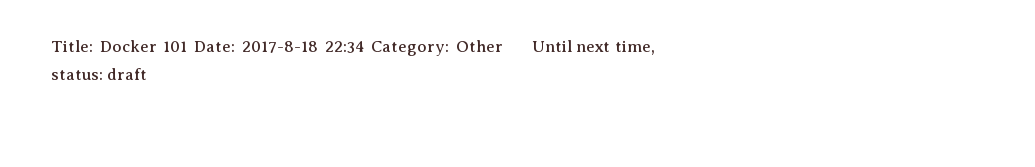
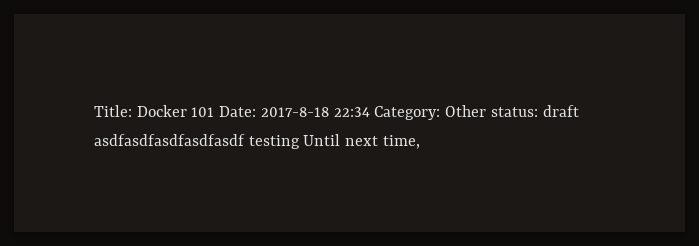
- Until next time,
+ asdfasdfasdfasdfasdf testing Until next time,

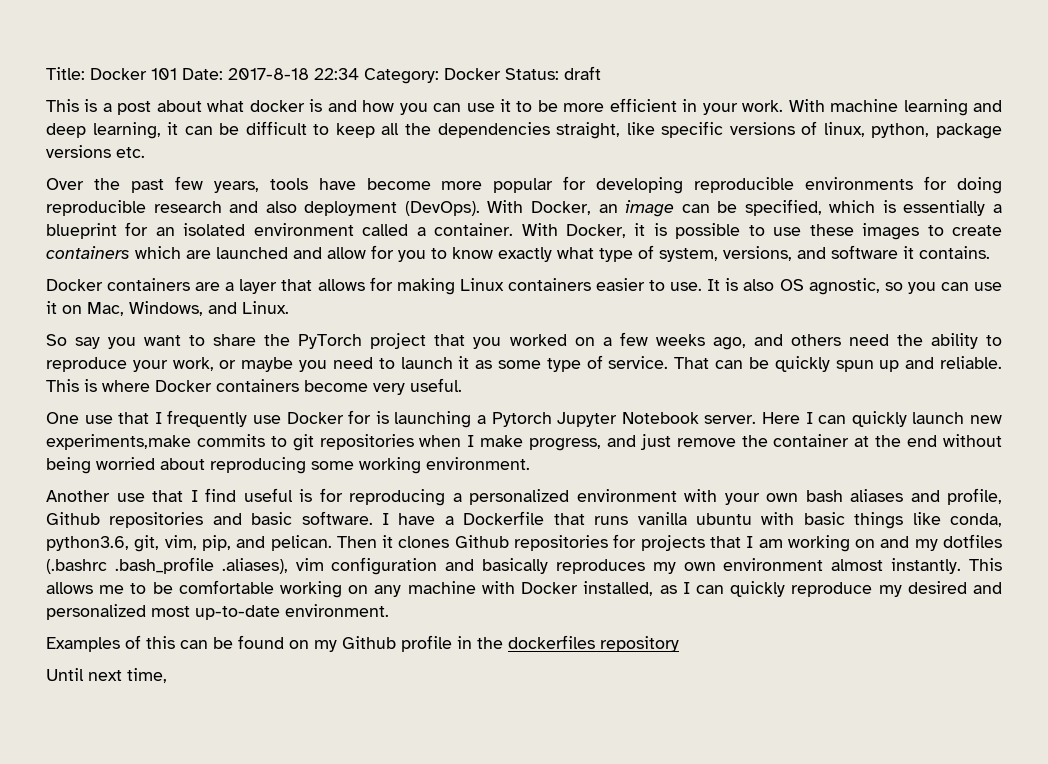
- Title: Docker 101 Date: 2017-8-18 22:34 Category: Other status: draft
+ Title: Docker 101 Date: 2017-8-18 22:34 Category: Docker Status: draft
- asdfasdfasdfasdfasdf testing Until next time,
+ This is a post about what docker is and how you can use it to be more efficient in your work. With machine learning and deep learning, it can be difficult to keep all the dependencies straight, like specific versions of linux, python, package versions etc.
+ Over the past few years, tools have become more popular for developing reproducible environments for doing reproducible research and also deployment (DevOps). With Docker, an image can be specified, which is essentially a blueprint for an isolated environment called a container. With Docker, it is possible to use these images to create containers which are launched and allow for you to know exactly what type of system, versions, and software it contains.
+ Docker containers are a layer that allows for making Linux containers easier to use. It is also OS agnostic, so you can use it on Mac, Windows, and Linux.
+ So say you want to share the PyTorch project that you worked on a few weeks ago, and others need the ability to reproduce your work, or maybe you need to launch it as some type of service. That can be quickly spun up and reliable. This is where Docker containers become very useful.
+ One use that I frequently use Docker for is launching a Pytorch Jupyter Notebook server. Here I can quickly launch new experiments,make commits to git repositories when I make progress, and just remove the container at the end without being worried about reproducing some working environment.
+ Another use that I find useful is for reproducing a personalized environment with your own bash aliases and profile, Github repositories and basic software. I have a Dockerfile that runs vanilla ubuntu with basic things like conda, python3.6, git, vim, pip, and pelican. Then it clones Github repositories for projects that I am working on and my dotfiles (.bashrc .bash_profile .aliases), vim configuration and basically reproduces my own environment almost instantly. This allows me to be comfortable working on any machine with Docker installed, as I can quickly reproduce my desired and personalized most up-to-date environment.
+ Examples of this can be found on my Github profile in the dockerfiles repository
+ Until next time,

